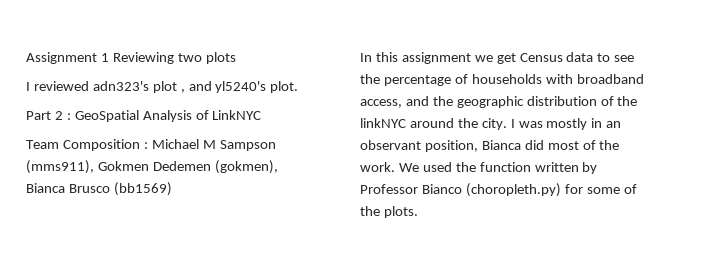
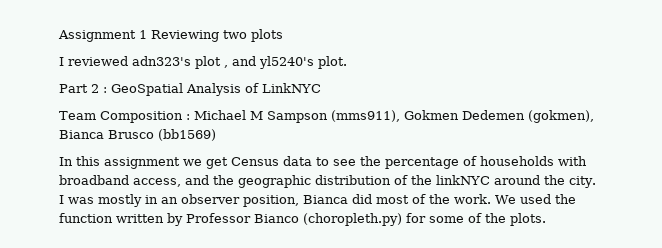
- I was mostly in an observant position, Bianca did most of the work.
+ I was mostly in an observer position, Bianca did most of the work.

